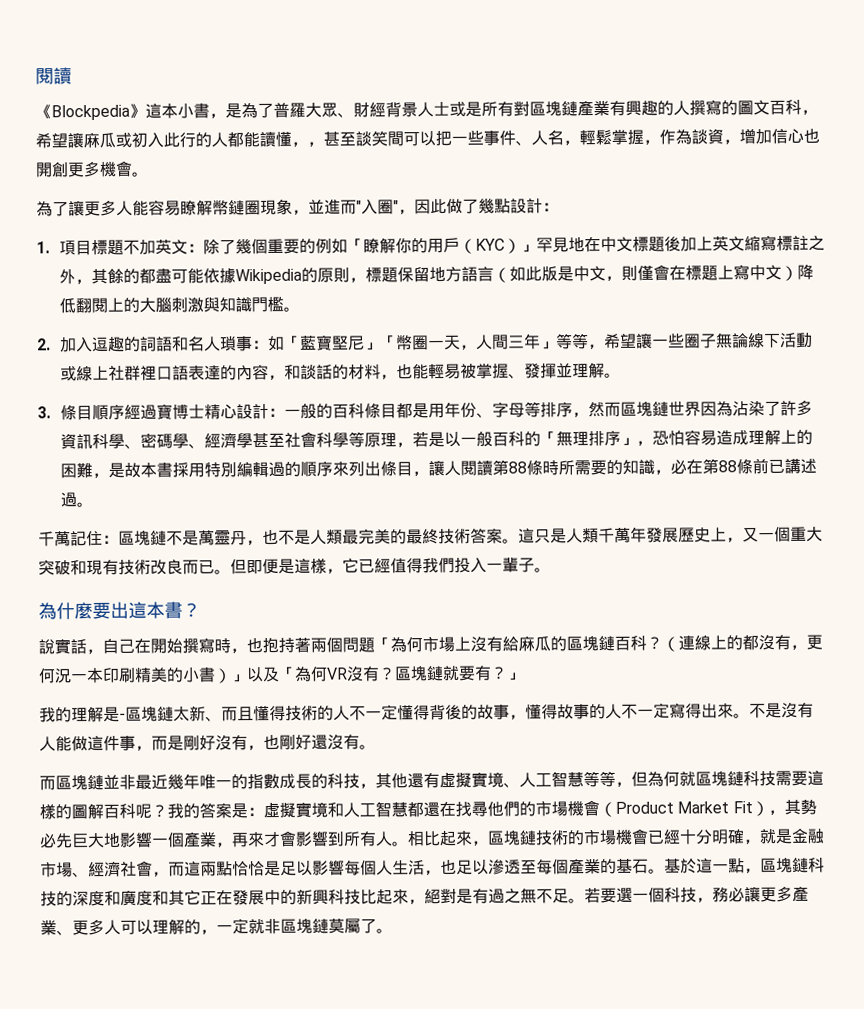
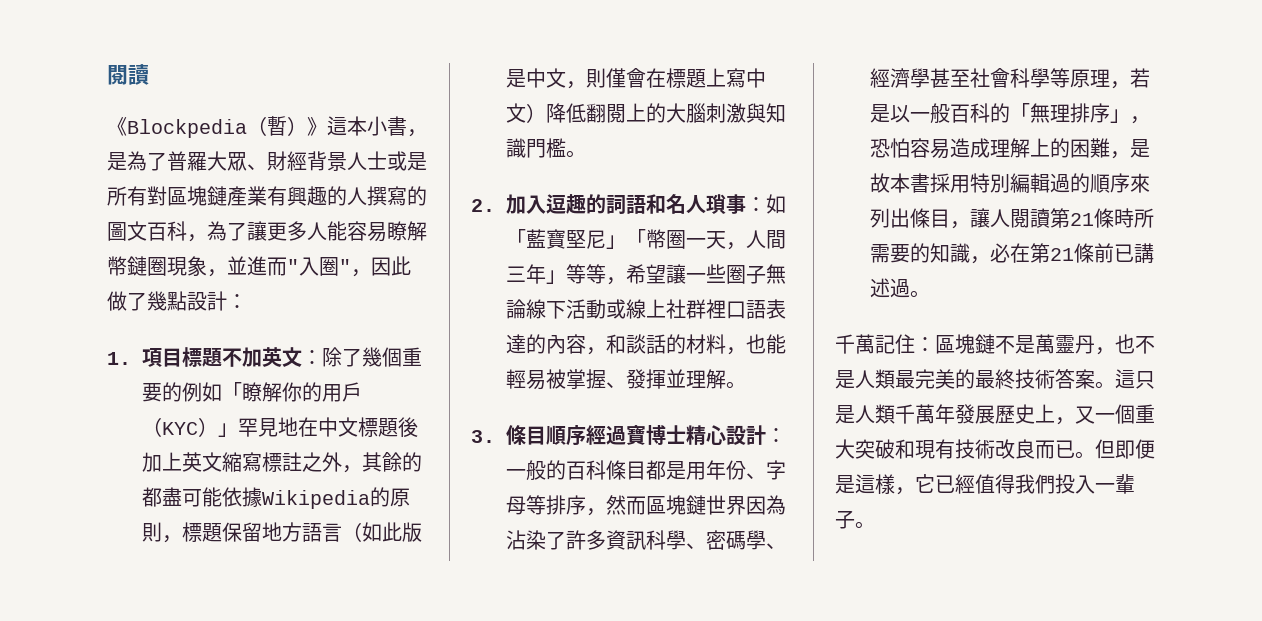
- 《Blockpedia》這本小書，是為了普羅大眾、財經背景人士或是所有對區塊鏈產業有興趣的人撰寫的圖文百科，希望讓麻瓜或初入此行的人都能讀懂，，甚至談笑間可以把一些事件、人名，輕鬆掌握，作為談資，增加信心也開創更多機會。
- 為了讓更多人能容易瞭解幣鏈圈現象，並進而"入圈"，因此做了幾點設計：
+ 《Blockpedia（暫）》這本小書，是為了普羅大眾、財經背景人士或是所有對區塊鏈產業有興趣的人撰寫的圖文百科，為了讓更多人能容易瞭解幣鏈圈現象，並進而"入圈"，因此做了幾點設計：
- 一般的百科條目都是用年份、字母等排序，然而區塊鏈世界因為沾染了許多資訊科學、密碼學、經濟學甚至社會科學等原理，若是以一般百科的「無理排序」，恐怕容易造成理解上的困難，是故本書採用特別編輯過的順序來列出條目，讓人閱讀第88條時所需要的知識，必在第88條前已講述過。
+ 一般的百科條目都是用年份、字母等排序，然而區塊鏈世界因為沾染了許多資訊科學、密碼學、經濟學甚至社會科學等原理，若是以一般百科的「無理排序」，恐怕容易造成理解上的困難，是故本書採用特別編輯過的順序來列出條目，讓人閱讀第21條時所需要的知識，必在第21條前已講述過。
- 為什麼要出這本書？
- 說實話，自己在開始撰寫時，也抱持著兩個問題「為何市場上沒有給麻瓜的區塊鏈百科？（連線上的都沒有，更何況一本印刷精美的小書）」以及「為何VR沒有？區塊鏈就要有？」
- 我的理解是-區塊鏈太新、而且懂得技術的人不一定懂得背後的故事，懂得故事的人不一定寫得出來。不是沒有人能做這件事，而是剛好沒有，也剛好還沒有。
- 而區塊鏈並非最近幾年唯一的指數成長的科技，其他還有虛擬實境、人工智慧等等，但為何就區塊鏈科技需要這樣的圖解百科呢？我的答案是：虛擬實境和人工智慧都還在找尋他們的市場機會（Product Market Fit），其勢必先巨大地影響一個產業，再來才會影響到所有人。相比起來，區塊鏈技術的市場機會已經十分明確，就是金融市場、經濟社會，而這兩點恰恰是足以影響每個人生活，也足以滲透至每個產業的基石。基於這一點，區塊鏈科技的深度和廣度和其它正在發展中的新興科技比起來，絕對是有過之無不足。若要選一個科技，務必讓更多產業、更多人可以理解的，一定就非區塊鏈莫屬了。

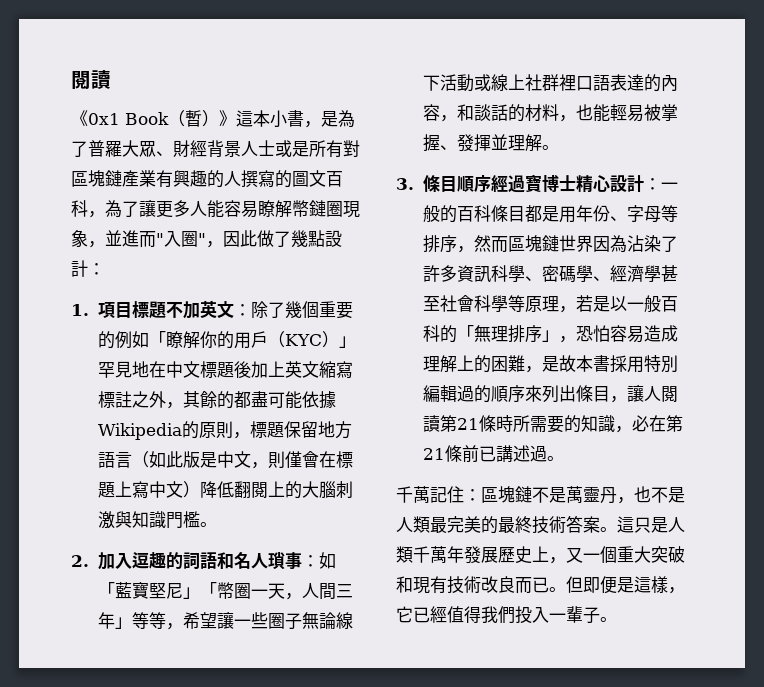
- 《Blockpedia（暫）》這本小書，是為了普羅大眾、財經背景人士或是所有對區塊鏈產業有興趣的人撰寫的圖文百科，為了讓更多人能容易瞭解幣鏈圈現象，並進而"入圈"，因此做了幾點設計：
+ 《0x1 Book（暫）》這本小書，是為了普羅大眾、財經背景人士或是所有對區塊鏈產業有興趣的人撰寫的圖文百科，為了讓更多人能容易瞭解幣鏈圈現象，並進而"入圈"，因此做了幾點設計：

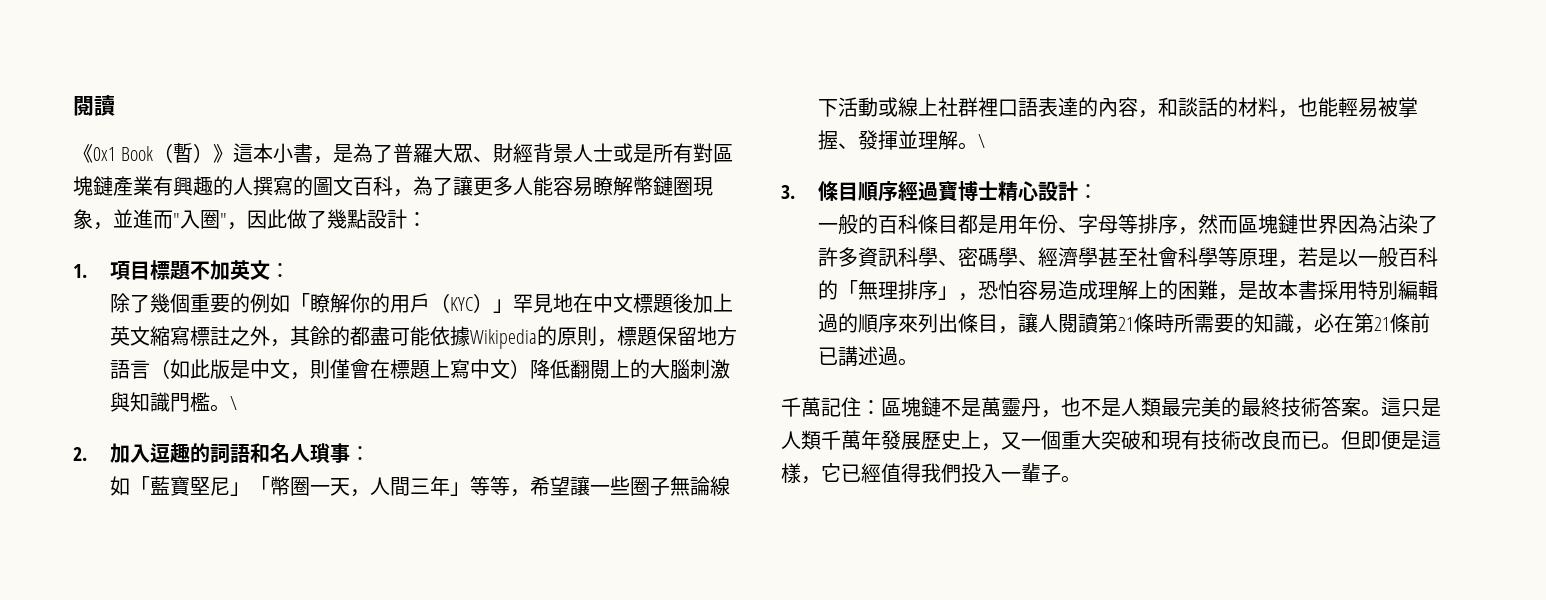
- 1.項目標題不加英文：除了幾個重要的例如「瞭解你的用戶（KYC）」罕見地在中文標題後加上英文縮寫標註之外，其餘的都盡可能依據Wikipedia的原則，標題保留地方語言（如此版是中文，則僅會在標題上寫中文）降低翻閱上的大腦刺激與知識門檻。
+ 1.項目標題不加英文：
+ 除了幾個重要的例如「瞭解你的用戶（KYC）」罕見地在中文標題後加上英文縮寫標註之外，其餘的都盡可能依據Wikipedia的原則，標題保留地方語言（如此版是中文，則僅會在標題上寫中文）降低翻閱上的大腦刺激與知識門檻。\
- 2.加入逗趣的詞語和名人瑣事：如「藍寶堅尼」「幣圈一天，人間三年」等等，希望讓一些圈子無論線下活動或線上社群裡口語表達的內容，和談話的材料，也能輕易被掌握、發揮並理解。
+ 2.加入逗趣的詞語和名人瑣事：
+ 如「藍寶堅尼」「幣圈一天，人間三年」等等，希望讓一些圈子無論線下活動或線上社群裡口語表達的內容，和談話的材料，也能輕易被掌握、發揮並理解。\
- 3.條目順序經過寶博士精心設計：一般的百科條目都是用年份、字母等排序，然而區塊鏈世界因為沾染了許多資訊科學、密碼學、經濟學甚至社會科學等原理，若是以一般百科的「無理排序」，恐怕容易造成理解上的困難，是故本書採用特別編輯過的順序來列出條目，讓人閱讀第21條時所需要的知識，必在第21條前已講述過。
+ 3.條目順序經過寶博士精心設計：
+ 一般的百科條目都是用年份、字母等排序，然而區塊鏈世界因為沾染了許多資訊科學、密碼學、經濟學甚至社會科學等原理，若是以一般百科的「無理排序」，恐怕容易造成理解上的困難，是故本書採用特別編輯過的順序來列出條目，讓人閱讀第21條時所需要的知識，必在第21條前已講述過。

